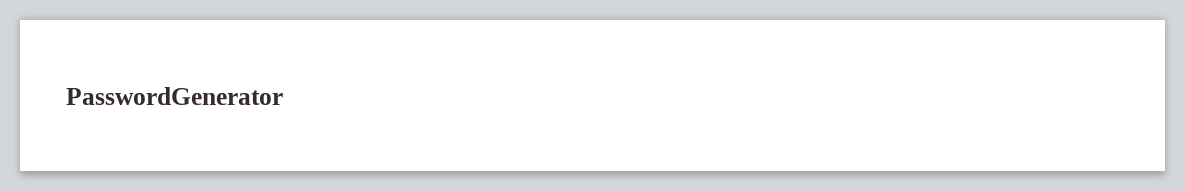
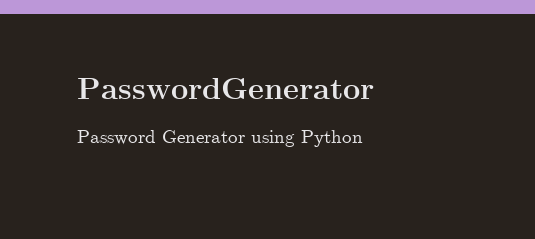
+ Password Generator using Python

